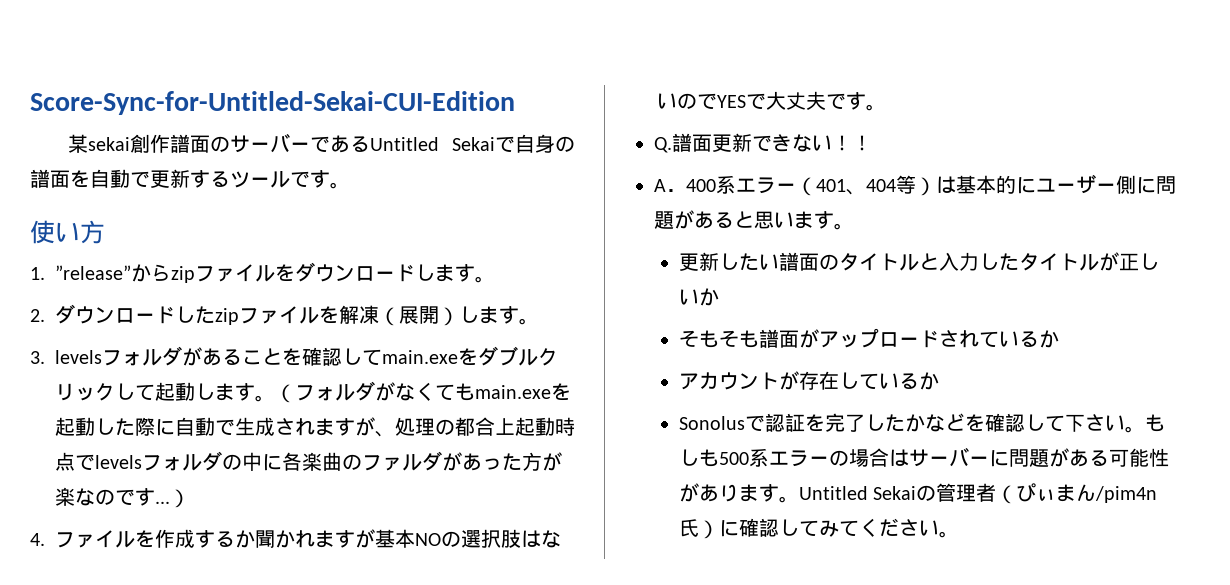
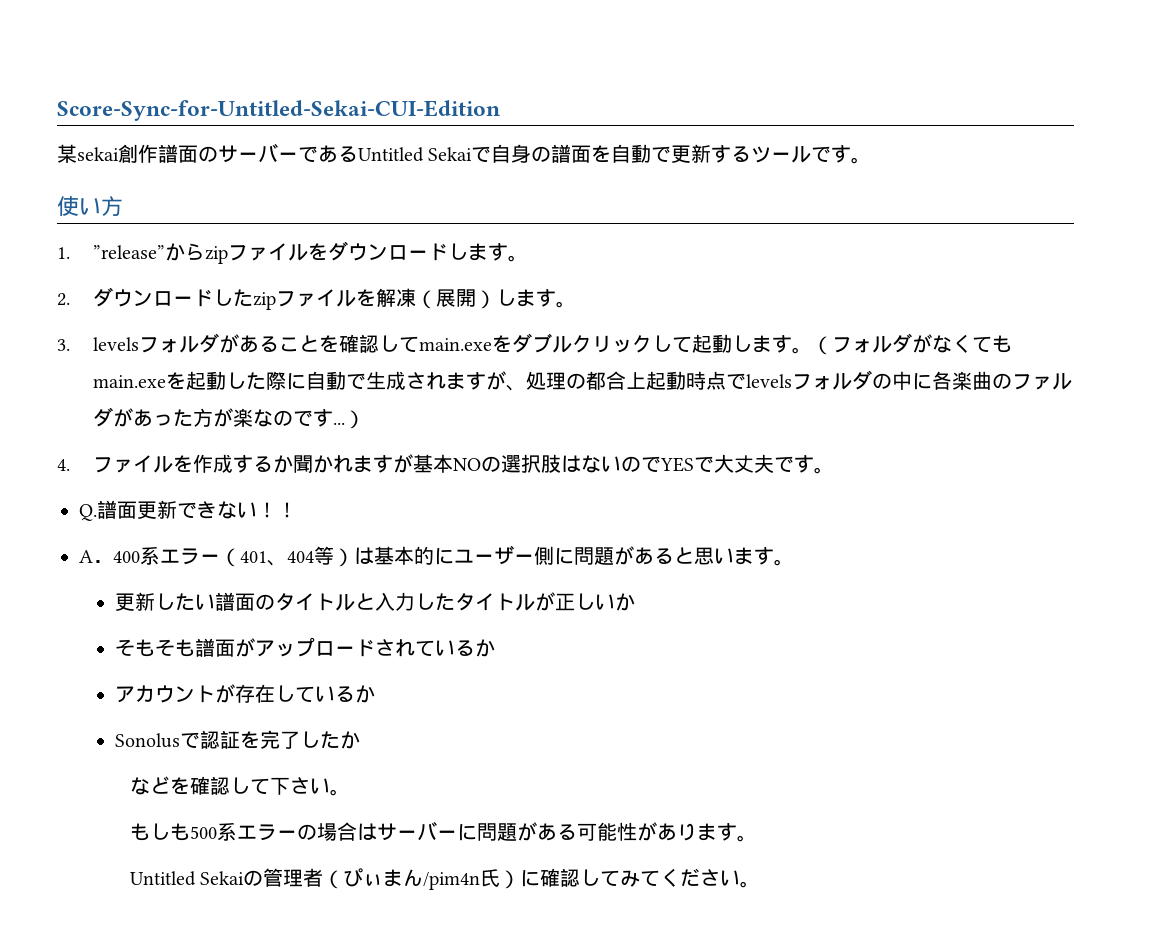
- Sonolusで認証を完了したかなどを確認して下さい。もしも500系エラーの場合はサーバーに問題がある可能性があります。Untitled Sekaiの管理者（ぴぃまん/pim4n氏）に確認してみてください。
+ Sonolusで認証を完了したか
+ などを確認して下さい。
+ もしも500系エラーの場合はサーバーに問題がある可能性があります。
+ Untitled Sekaiの管理者（ぴぃまん/pim4n氏）に確認してみてください。

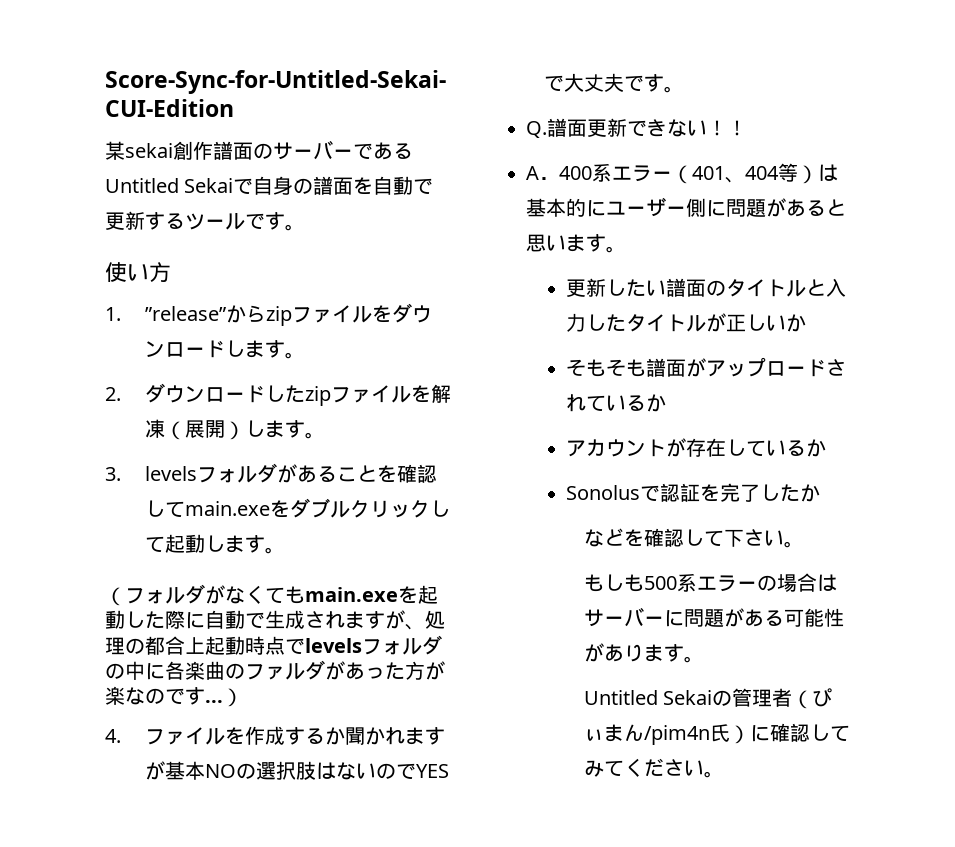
- 3. levelsフォルダがあることを確認してmain.exeをダブルクリックして起動します。（フォルダがなくてもmain.exeを起動した際に自動で生成されますが、処理の都合上起動時点でlevelsフォルダの中に各楽曲のファルダがあった方が楽なのです...）
+ 3. levelsフォルダがあることを確認してmain.exeをダブルクリックして起動します。
+ （フォルダがなくてもmain.exeを起動した際に自動で生成されますが、処理の都合上起動時点でlevelsフォルダの中に各楽曲のファルダがあった方が楽なのです...）

